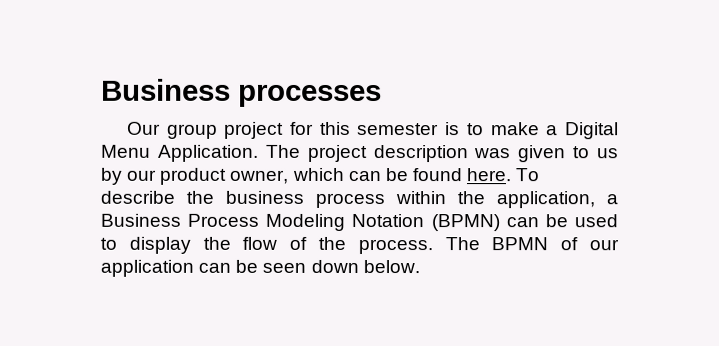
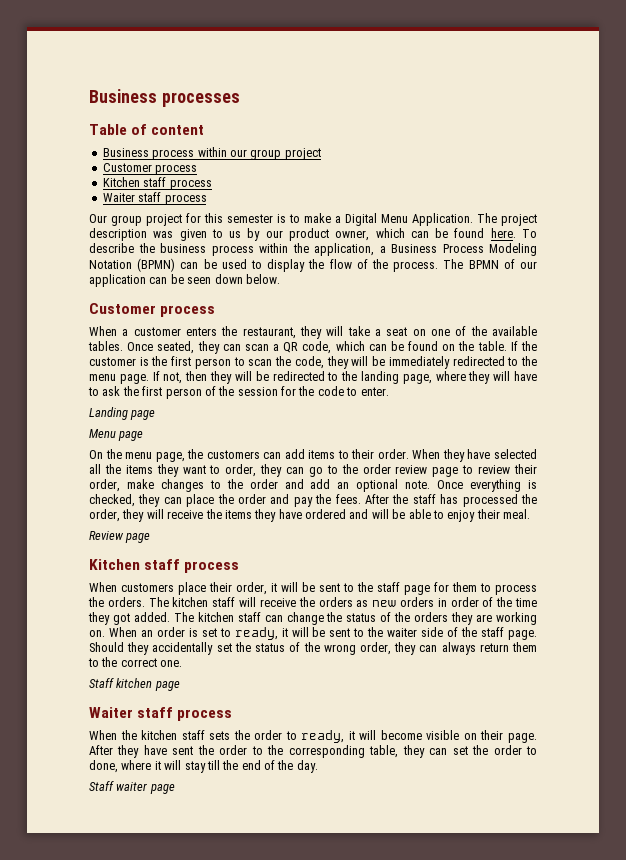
+ Table of content
+ Business process within our group project
+ Customer process
+ Kitchen staff process
+ Waiter staff process
  The BPMN of our application can be seen down below.
+ Customer process
+ When a customer enters the restaurant, they will take a seat on one of the available tables. Once seated, they can scan a QR code, which can be found on the table. If the customer is the first person to scan the code, they will be immediately redirected to the menu page. If not, then they will be redirected to the landing page, where they will have to ask the first person of the session for the code to enter.
+ Landing page
+ Menu page
+ On the menu page, the customers can add items to their order. When they have selected all the items they want to order, they can go to the order review page to review their order, make changes to the order and add an optional note. Once everything is checked, they can place the order and pay the fees. After the staff has processed the order, they will receive the items they have ordered and will be able to enjoy their meal.
+ Review page
+ Kitchen staff process
+ When customers place their order, it will be sent to the staff page for them to process the orders. The kitchen staff will receive the orders as new orders in order of the time they got added. The kitchen staff can change the status of the orders they are working on. When an order is set to ready, it will be sent to the waiter side of the staff page. Should they accidentally set the status of the wrong order, they can always return them to the correct one.
+ Staff kitchen page
+ Waiter staff process
+ When the kitchen staff sets the order to ready, it will become visible on their page. After they have sent the order to the corresponding table, they can set the order to done, where it will stay till the end of the day.
+ Staff waiter page

